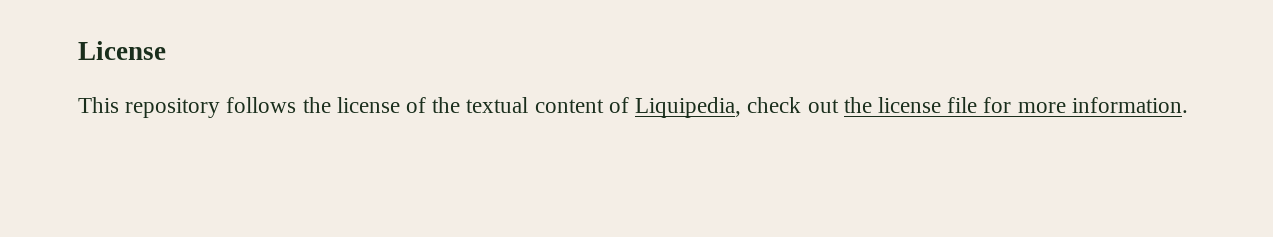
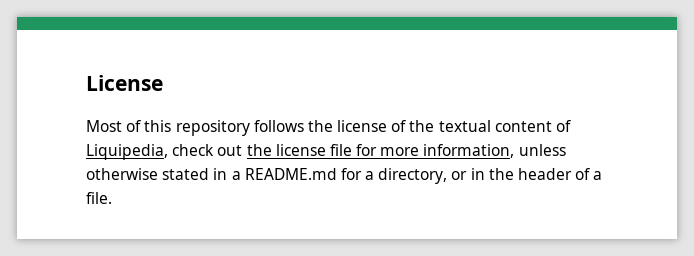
- This repository follows the license of the textual content of Liquipedia, check out the license file for more information.
+ Most of this repository follows the license of the textual content of Liquipedia, check out the license file for more information, unless otherwise stated in a README.md for a directory, or in the header of a file.

